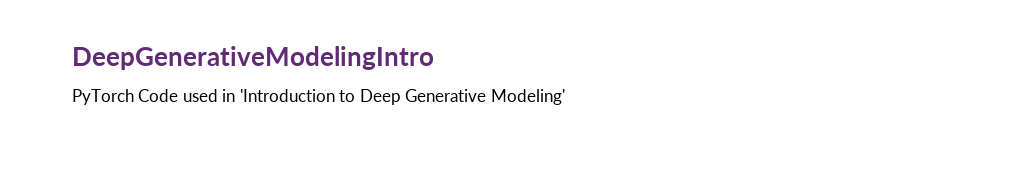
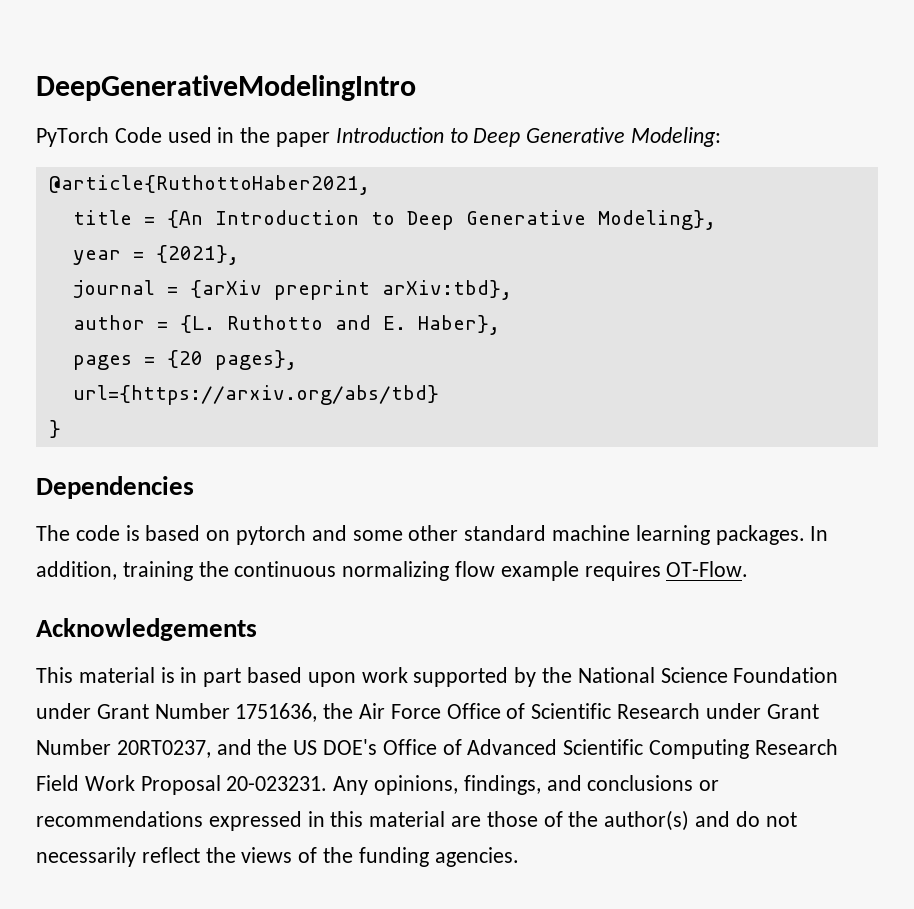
- PyTorch Code used in 'Introduction to Deep Generative Modeling'
+ PyTorch Code used in the paper Introduction to Deep Generative Modeling:
+ @article{RuthottoHaber2021,
+ title = {An Introduction to Deep Generative Modeling},
+ year = {2021},
+ journal = {arXiv preprint arXiv:tbd},
+ author = {L. Ruthotto and E. Haber},
+ pages = {20 pages},
+ url={https://arxiv.org/abs/tbd}
+ }
+ Dependencies
+ The code is based on pytorch and some other standard machine learning packages. In addition, training the continuous normalizing flow example requires OT-Flow.
+ Acknowledgements
+ This material is in part based upon work supported by the National Science Foundation under Grant Number 1751636, the Air Force Office of Scientific Research under Grant Number 20RT0237, and the US DOE's Office of Advanced Scientific Computing Research Field Work Proposal 20-023231. Any opinions, findings, and conclusions or recommendations expressed in this material are those of the author(s) and do not necessarily reflect the views of the funding agencies.

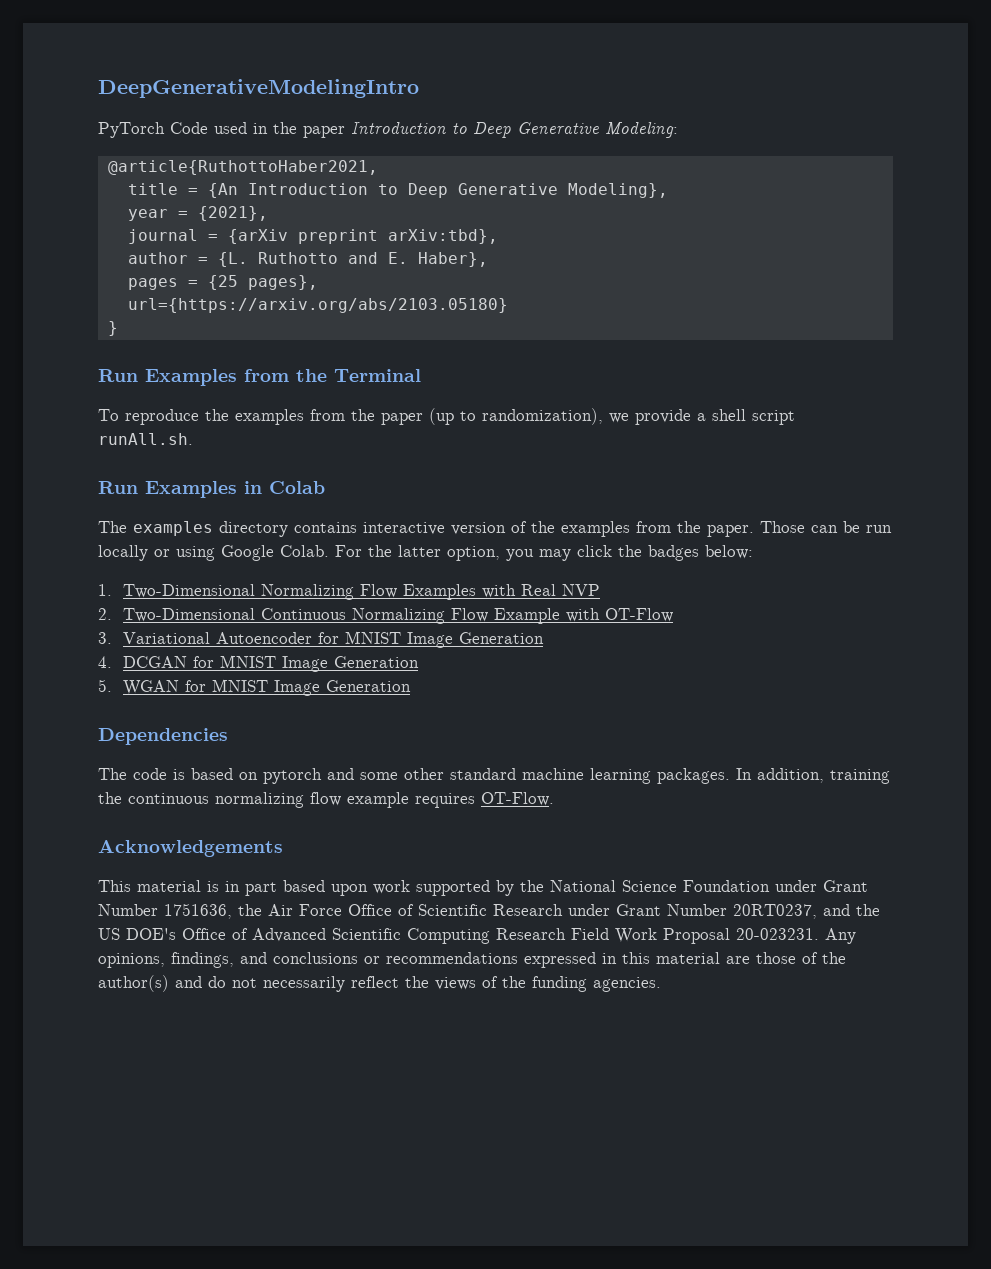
- pages = {20 pages},
+ pages = {25 pages},
- url={https://arxiv.org/abs/tbd}
+ url={https://arxiv.org/abs/2103.05180}
+ Run Examples from the Terminal
+ To reproduce the examples from the paper (up to randomization), we provide a shell script runAll.sh.
+ Run Examples in Colab
+ The examples directory contains interactive version of the examples from the paper. Those can be run locally or using Google Colab. For the latter option, you may click the badges below:
+ 1. Two-Dimensional Normalizing Flow Examples with Real NVP
+ 2. Two-Dimensional Continuous Normalizing Flow Example with OT-Flow
+ 3. Variational Autoencoder for MNIST Image Generation
+ 4. DCGAN for MNIST Image Generation
+ 5. WGAN for MNIST Image Generation

